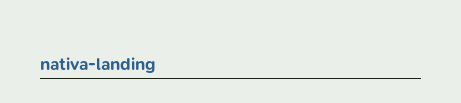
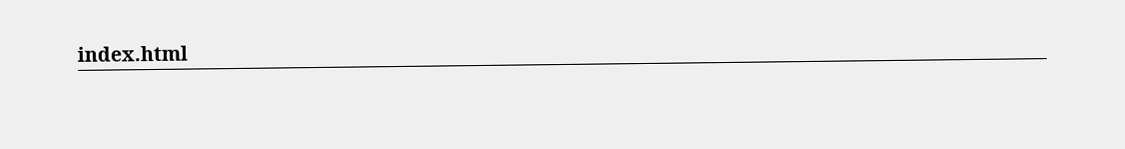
- nativa-landing
+ index.html

